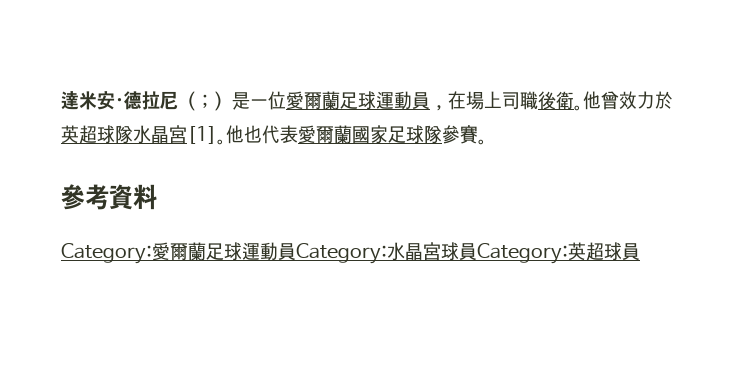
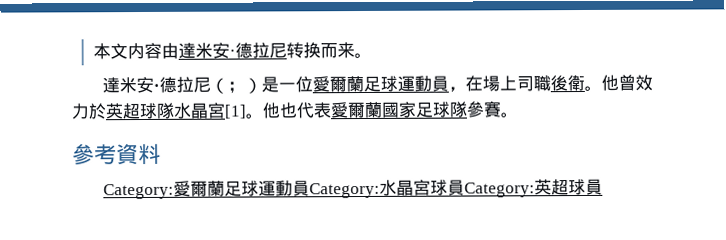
+ 本文内容由達米安·德拉尼转换而来。

